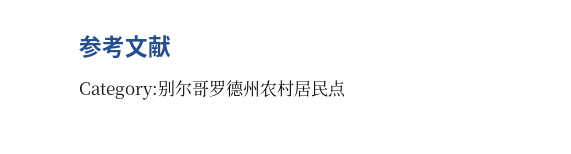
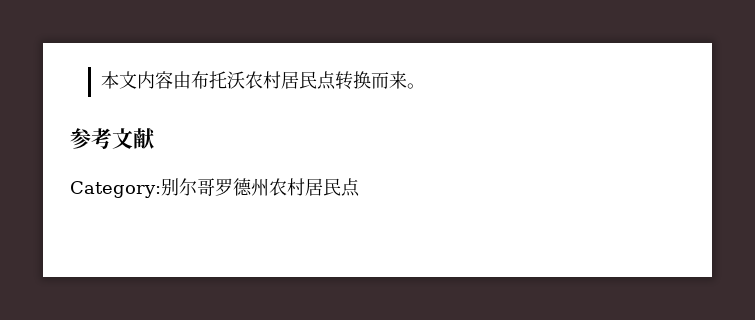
+ 本文内容由布托沃农村居民点转换而来。

